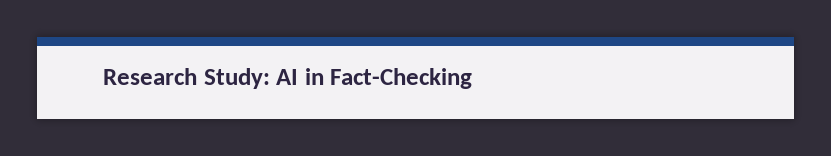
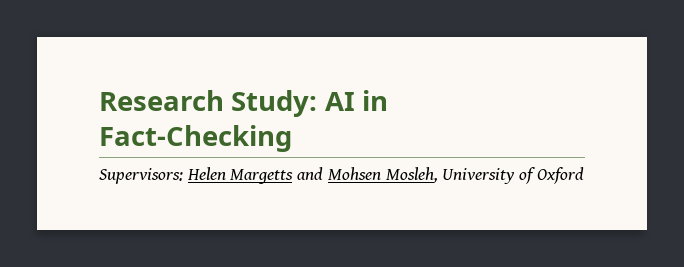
+ Supervisors: Helen Margetts and Mohsen Mosleh, University of Oxford

